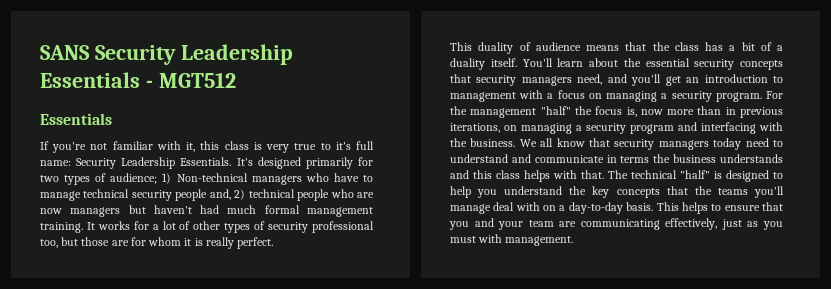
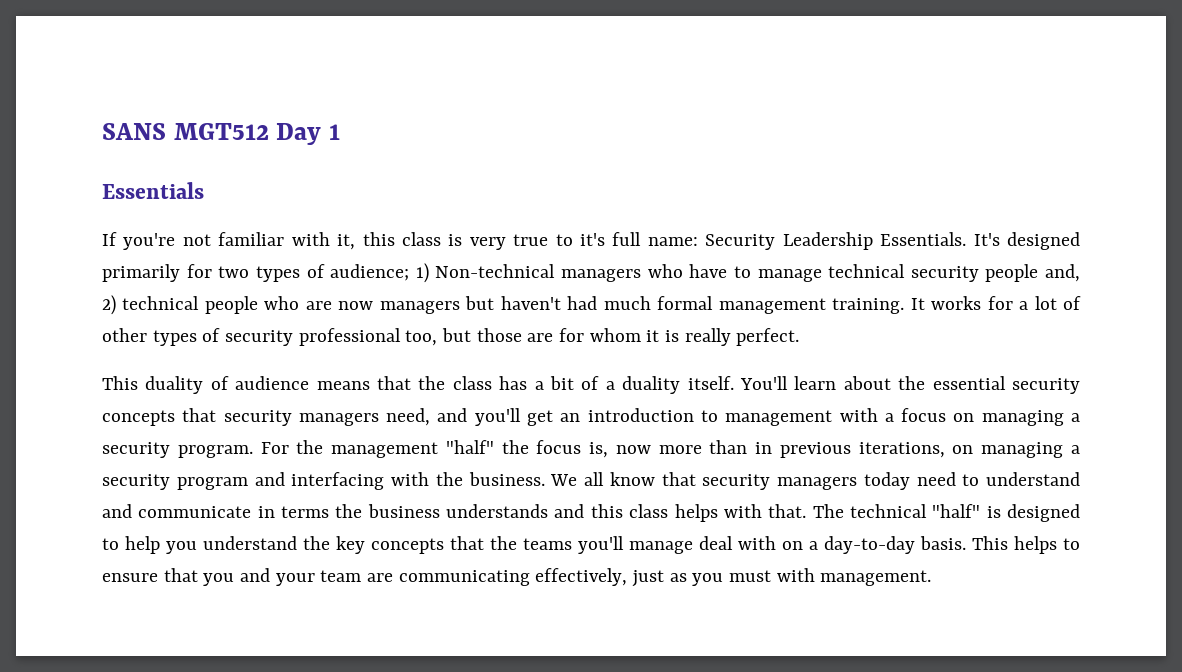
- SANS Security Leadership Essentials - MGT512
+ SANS MGT512 Day 1

